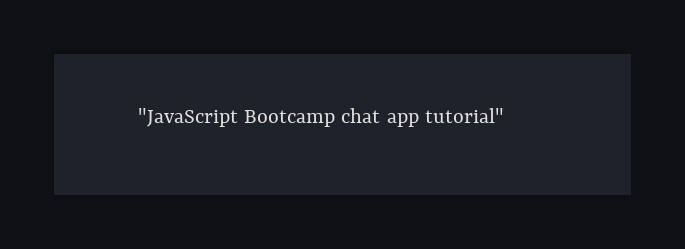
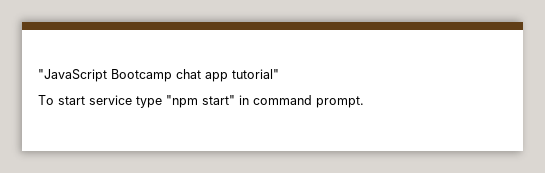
+ To start service type "npm start" in command prompt.

